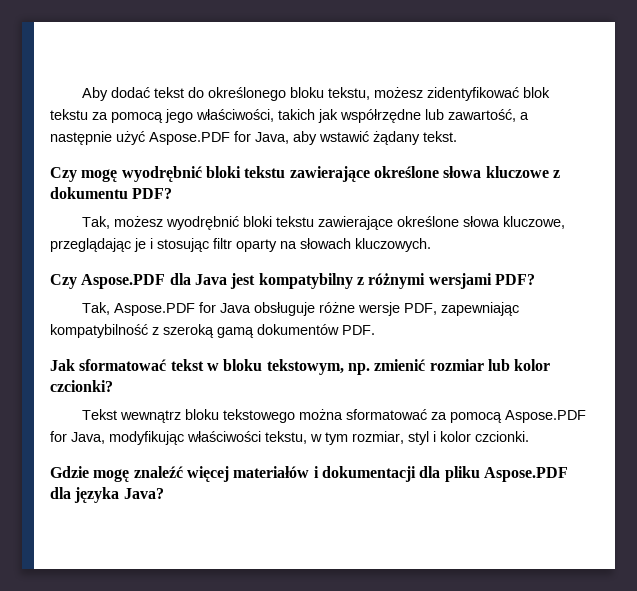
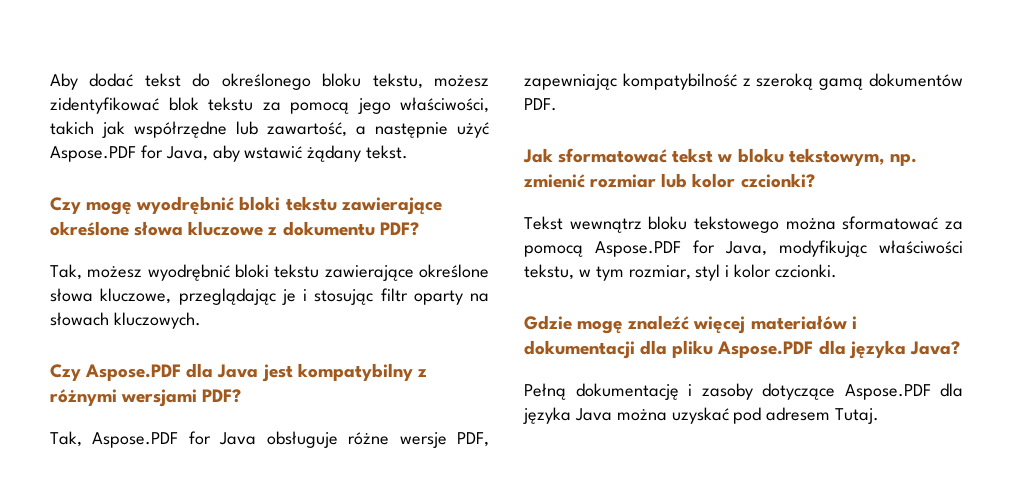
+ Pełną dokumentację i zasoby dotyczące Aspose.PDF dla języka Java można uzyskać pod adresem Tutaj.

